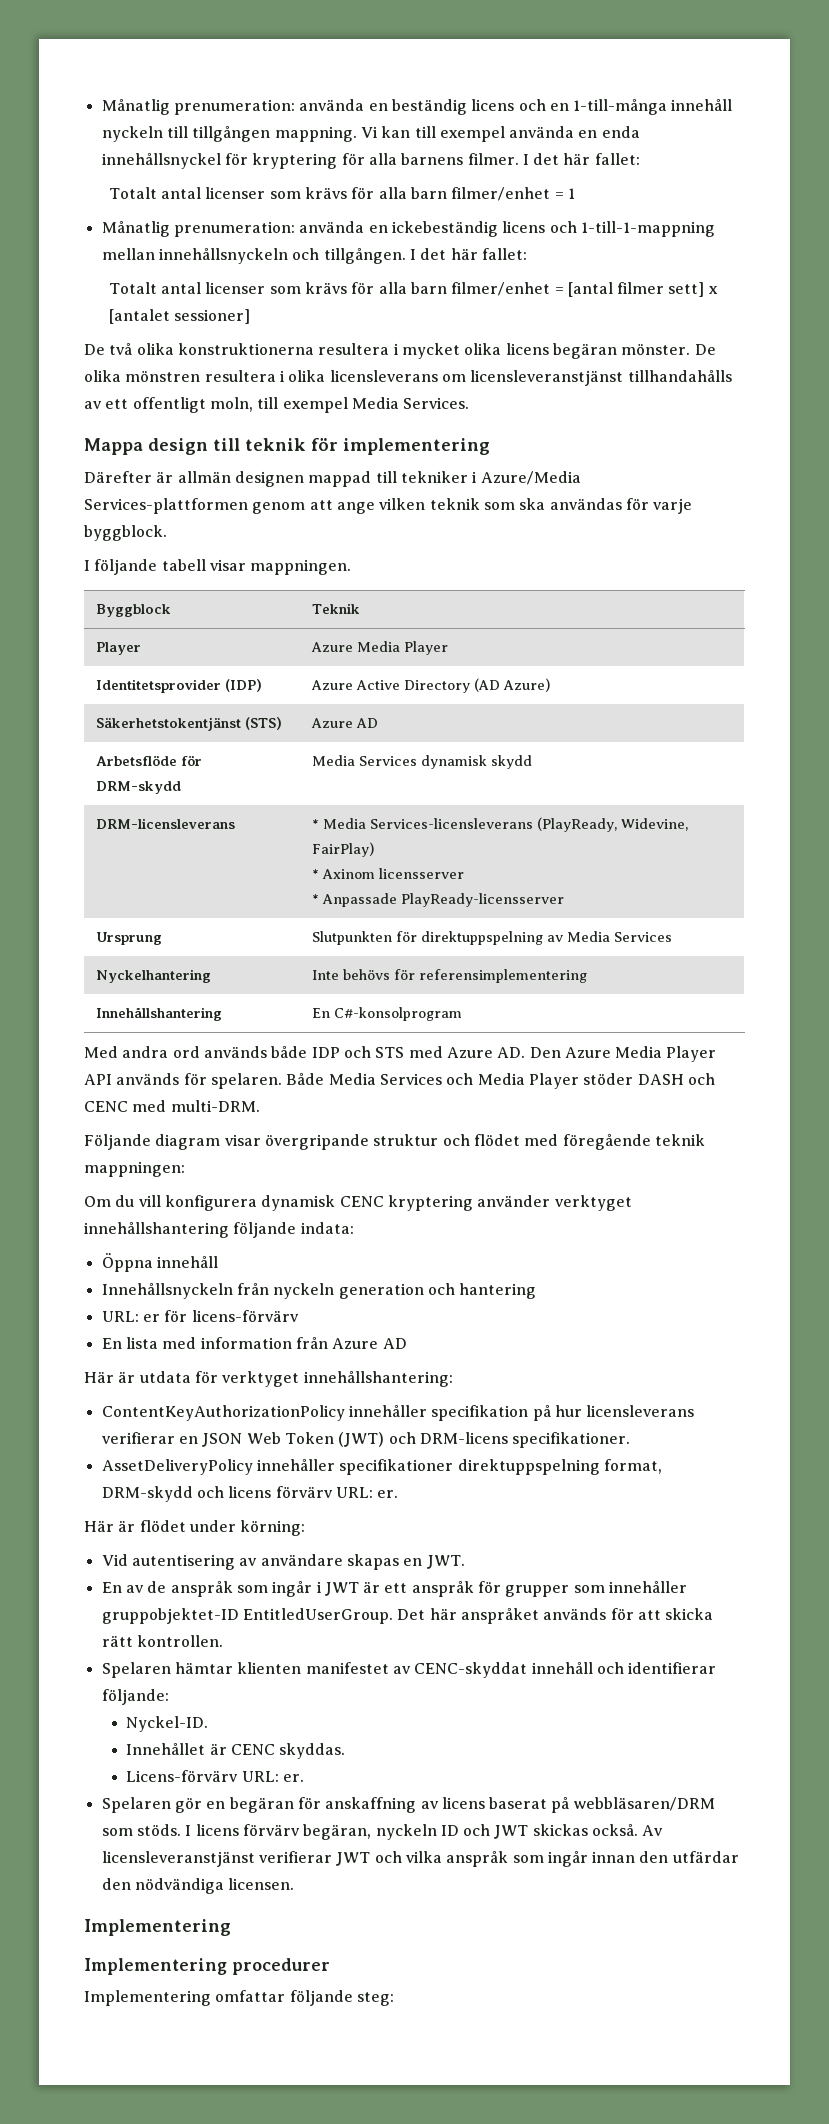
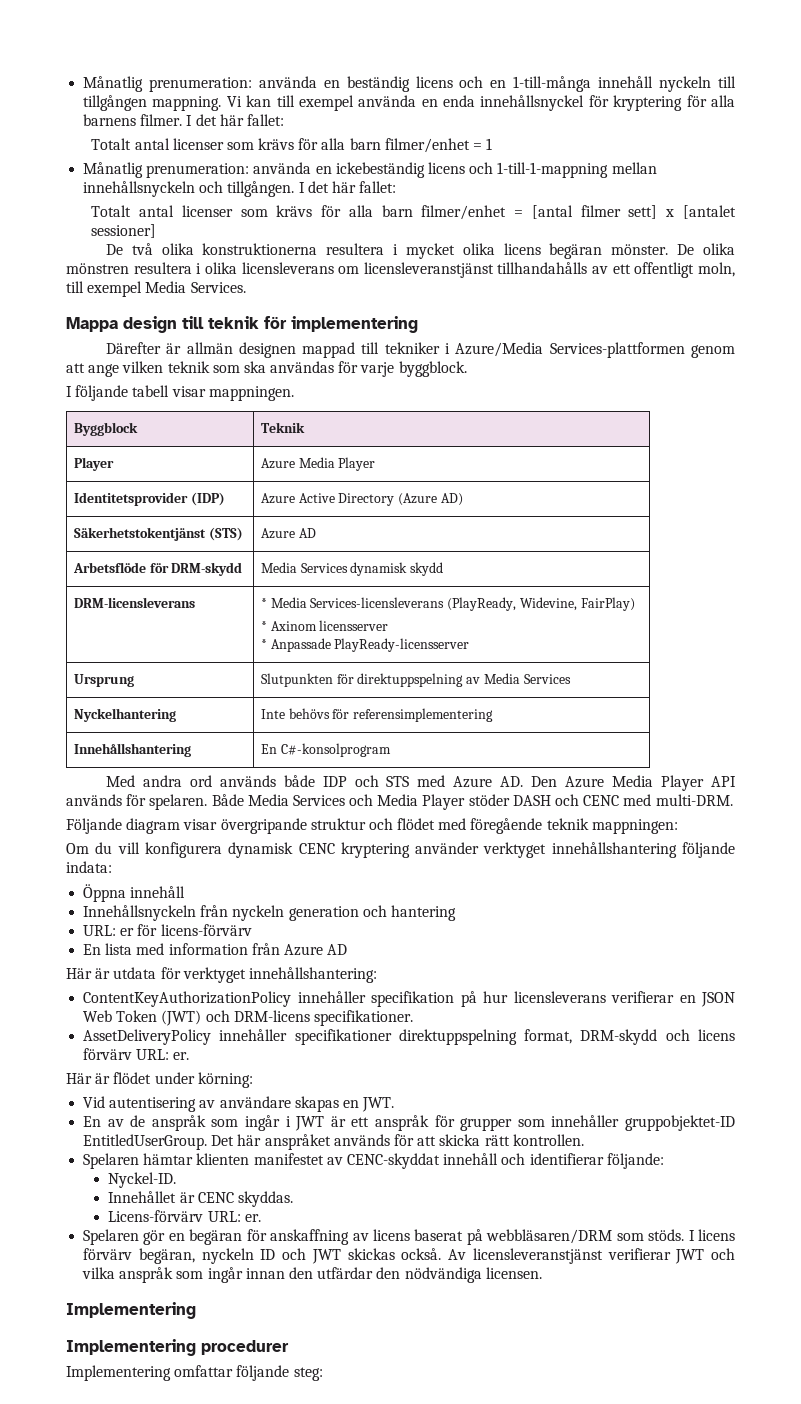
- Identitetsprovider (IDP) | Azure Active Directory (AD Azure)
+ Identitetsprovider (IDP) | Azure Active Directory (Azure AD)

